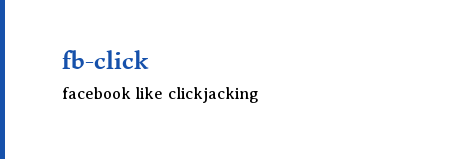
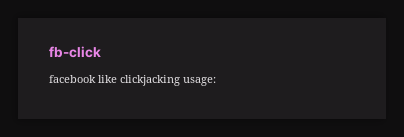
- facebook like clickjacking
+ facebook like clickjacking usage:

